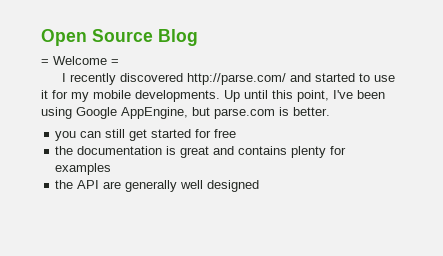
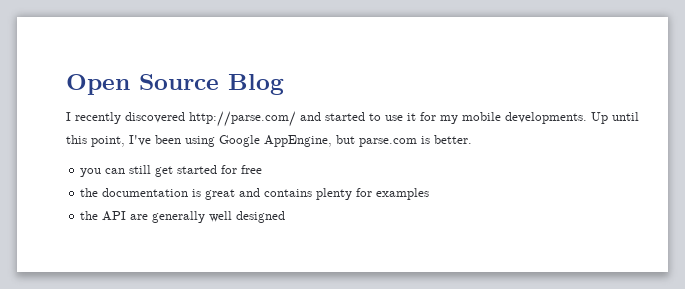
- = Welcome =

